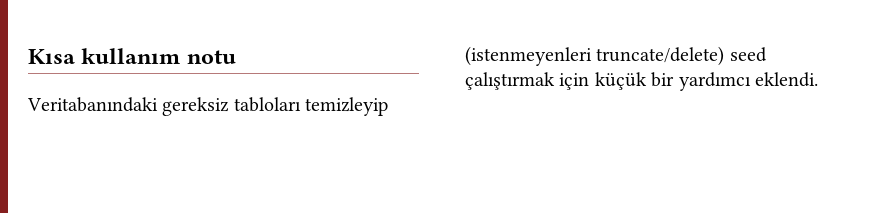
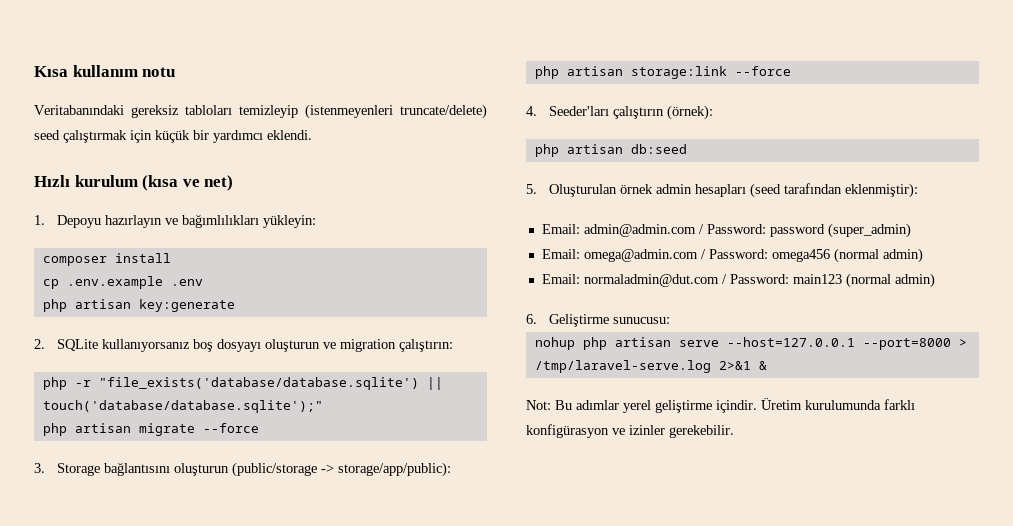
+ Hızlı kurulum (kısa ve net)
+ 1. Depoyu hazırlayın ve bağımlılıkları yükleyin:
+ composer install
+ cp .env.example .env
+ php artisan key:generate
+ 2. SQLite kullanıyorsanız boş dosyayı oluşturun ve migration çalıştırın:
+ php -r "file_exists('database/database.sqlite') || touch('database/database.sqlite');"
+ php artisan migrate --force
+ 3. Storage bağlantısını oluşturun (public/storage -> storage/app/public):
+ php artisan storage:link --force
+ 4. Seeder'ları çalıştırın (örnek):
+ php artisan db:seed
+ 5. Oluşturulan örnek admin hesapları (seed tarafından eklenmiştir):
+ Email: admin@admin.com / Password: password (super_admin)
+ Email: omega@admin.com / Password: omega456 (normal admin)
+ Email: normaladmin@dut.com / Password: main123 (normal admin)
+ 6. Geliştirme sunucusu:
+ nohup php artisan serve --host=127.0.0.1 --port=8000 > /tmp/laravel-serve.log 2>&1 &
+ Not: Bu adımlar yerel geliştirme içindir. Üretim kurulumunda farklı konfigürasyon ve izinler gerekebilir.

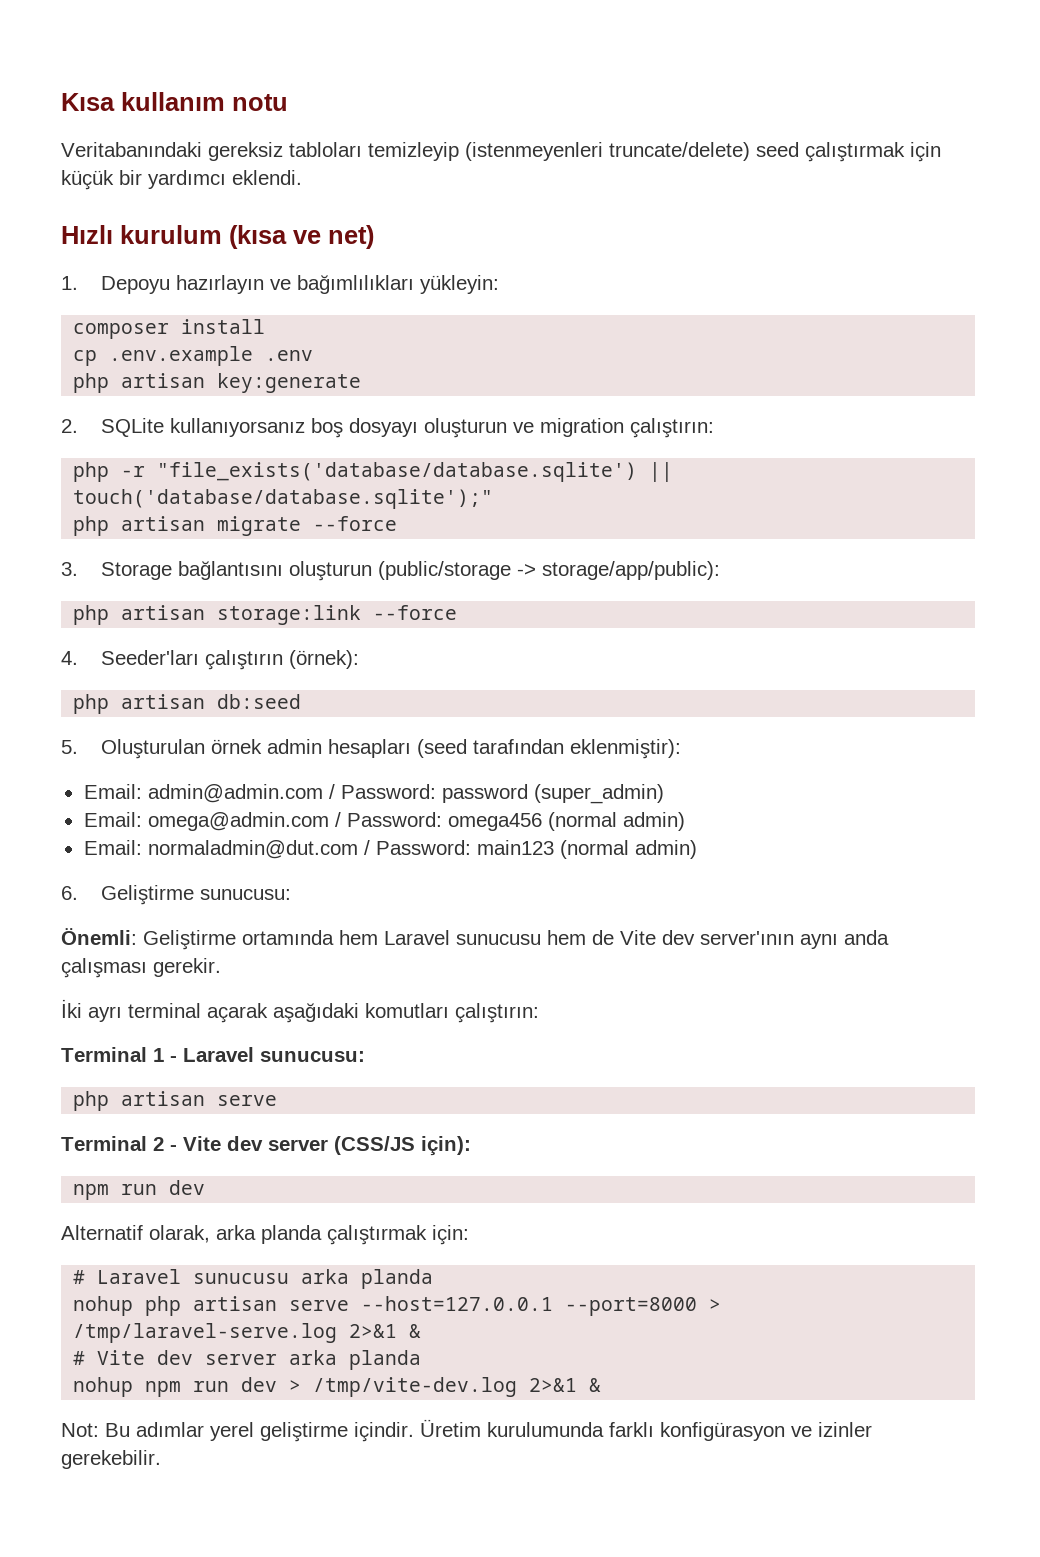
+ Önemli: Geliştirme ortamında hem Laravel sunucusu hem de Vite dev server'ının aynı anda çalışması gerekir.
+ İki ayrı terminal açarak aşağıdaki komutları çalıştırın:
+ Terminal 1 - Laravel sunucusu:
+ php artisan serve
+ Terminal 2 - Vite dev server (CSS/JS için):
+ npm run dev
+ Alternatif olarak, arka planda çalıştırmak için:
+ # Laravel sunucusu arka planda
+ # Vite dev server arka planda
+ nohup npm run dev > /tmp/vite-dev.log 2>&1 &

